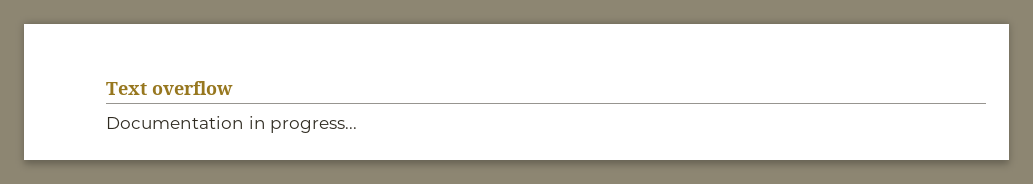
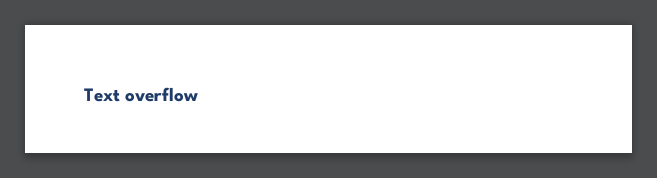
- Documentation in progress...

